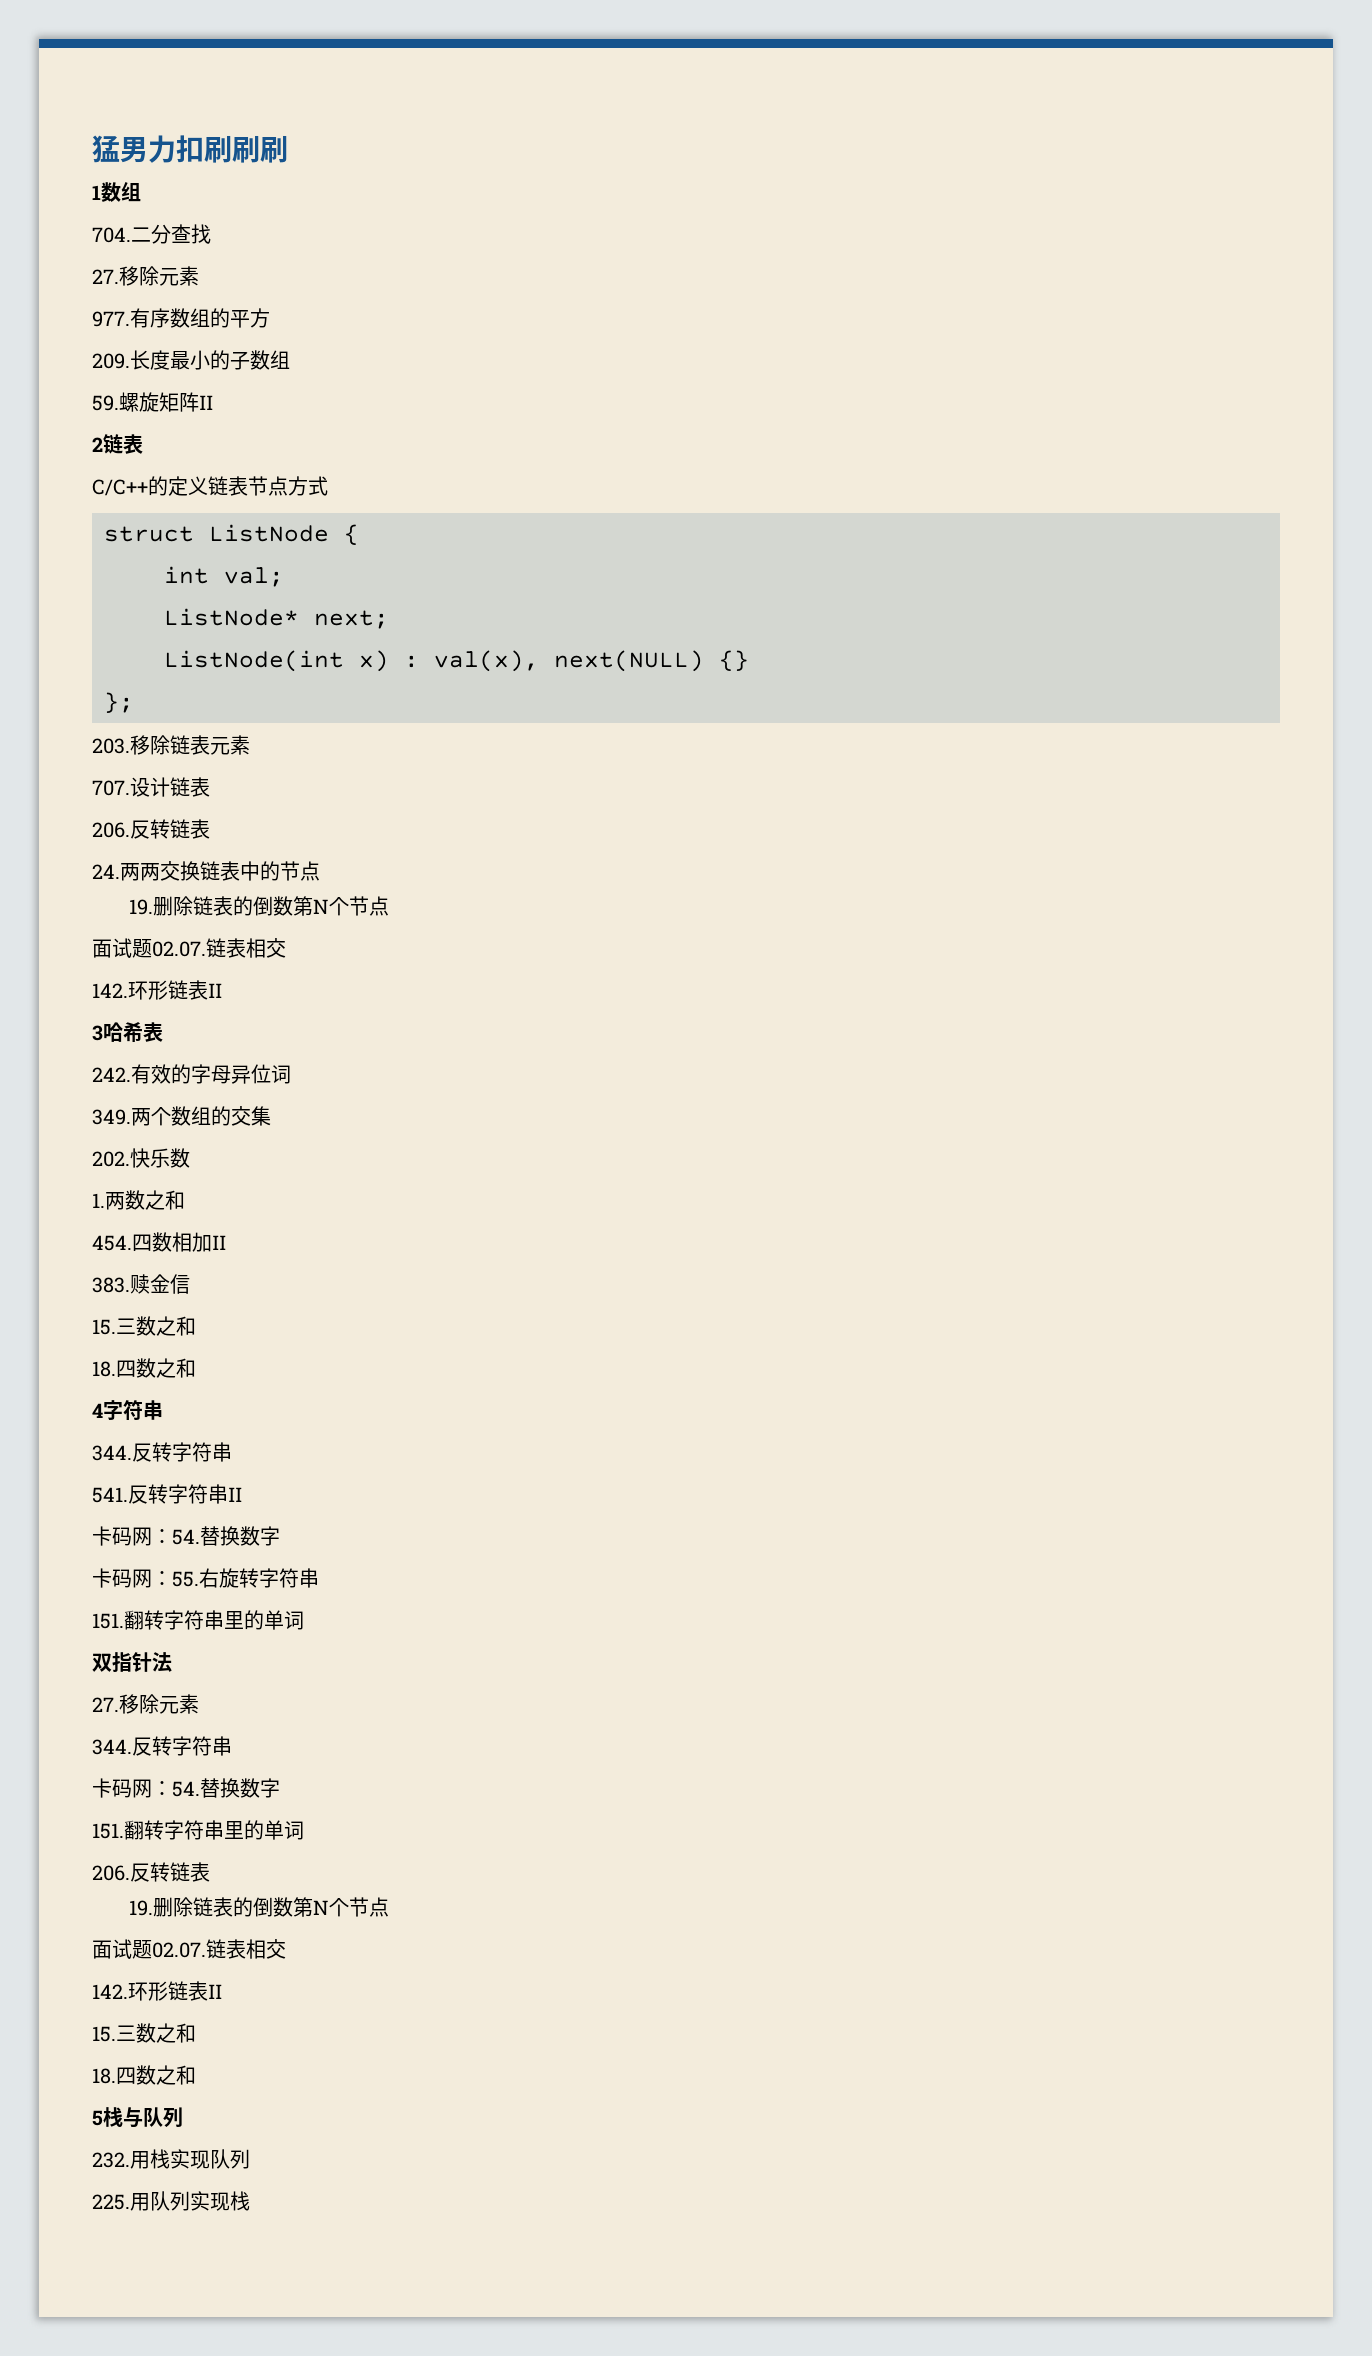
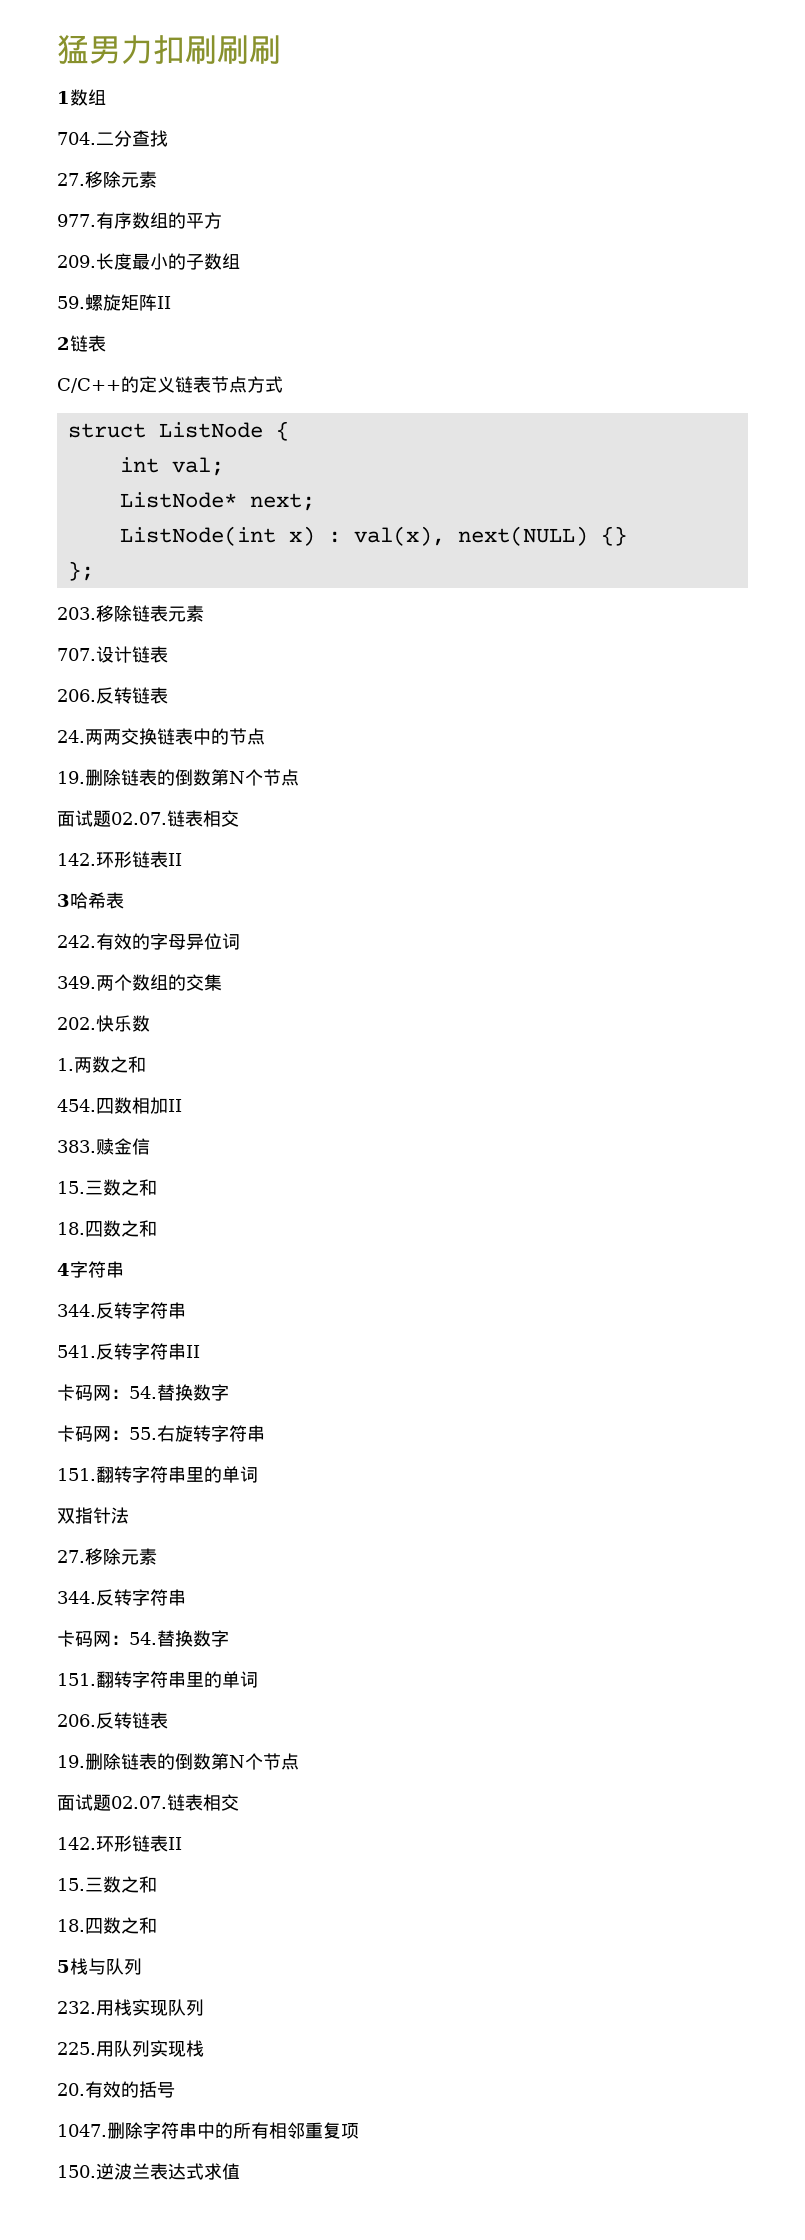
+ 20.有效的括号
+ 1047.删除字符串中的所有相邻重复项
+ 150.逆波兰表达式求值

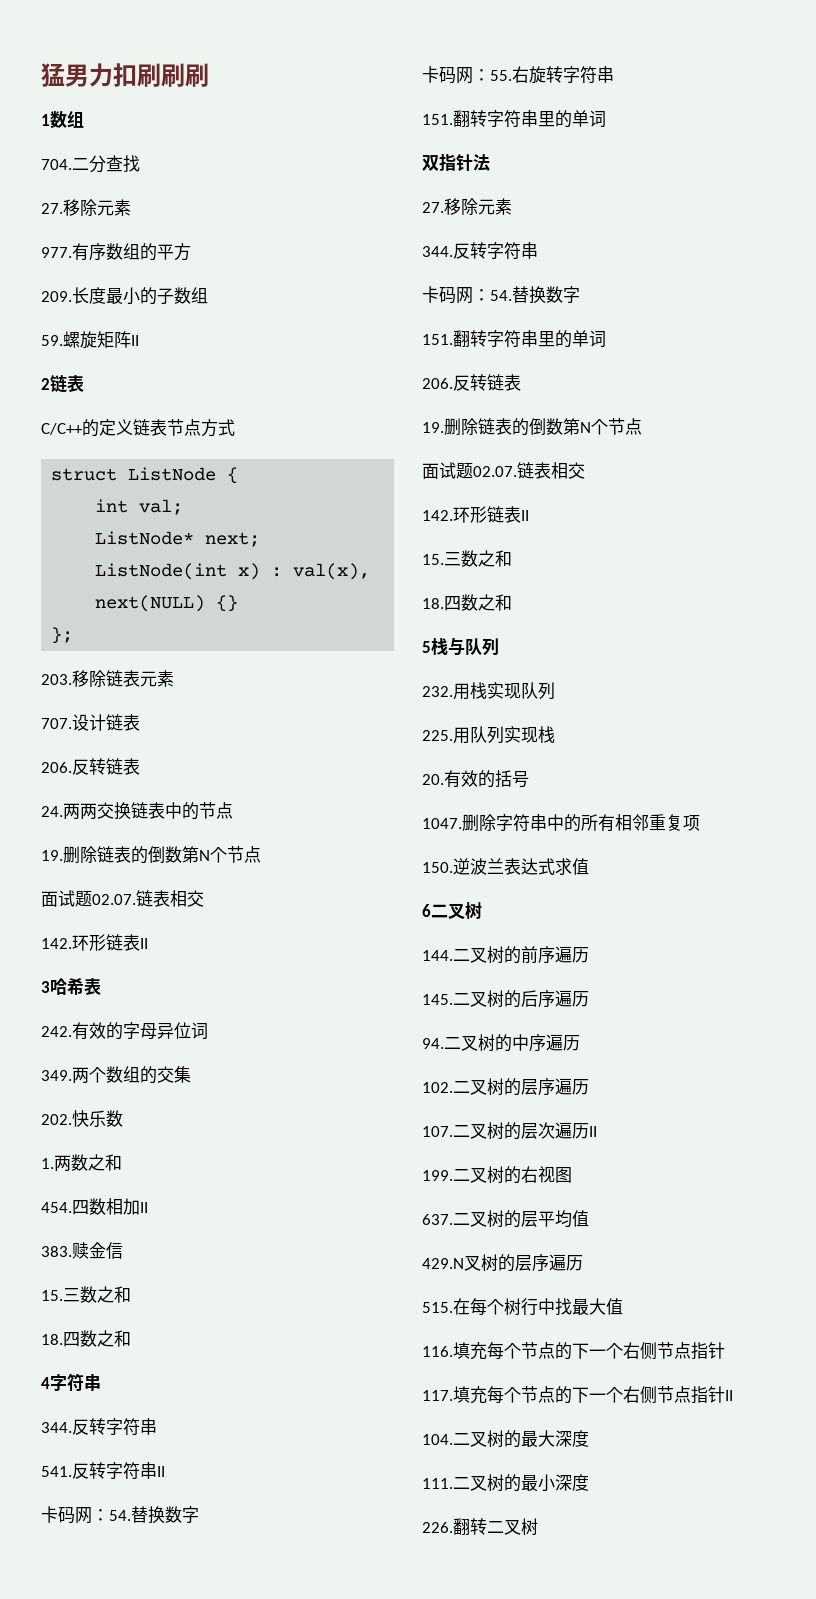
+ 6二叉树
+ 144.二叉树的前序遍历
+ 145.二叉树的后序遍历
+ 94.二叉树的中序遍历
+ 102.二叉树的层序遍历
+ 107.二叉树的层次遍历II
+ 199.二叉树的右视图
+ 637.二叉树的层平均值
+ 429.N叉树的层序遍历
+ 515.在每个树行中找最大值
+ 116.填充每个节点的下一个右侧节点指针
+ 117.填充每个节点的下一个右侧节点指针II
+ 104.二叉树的最大深度
+ 111.二叉树的最小深度
+ 226.翻转二叉树

